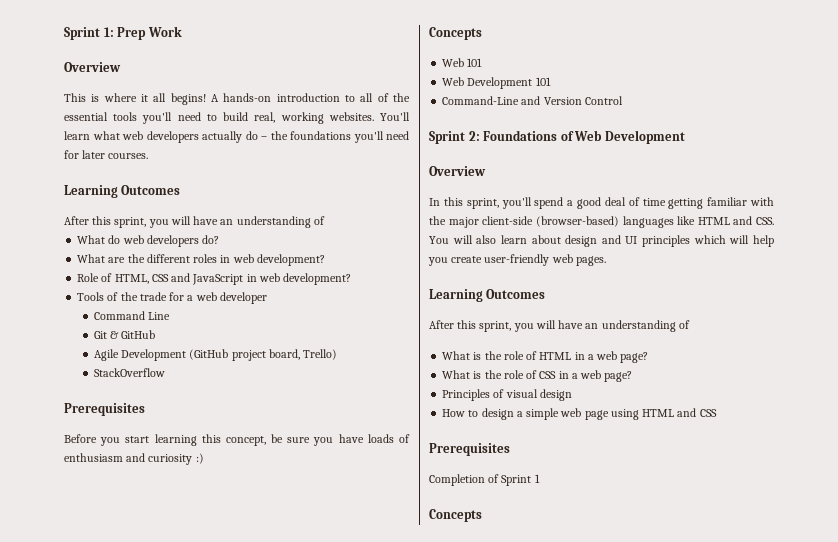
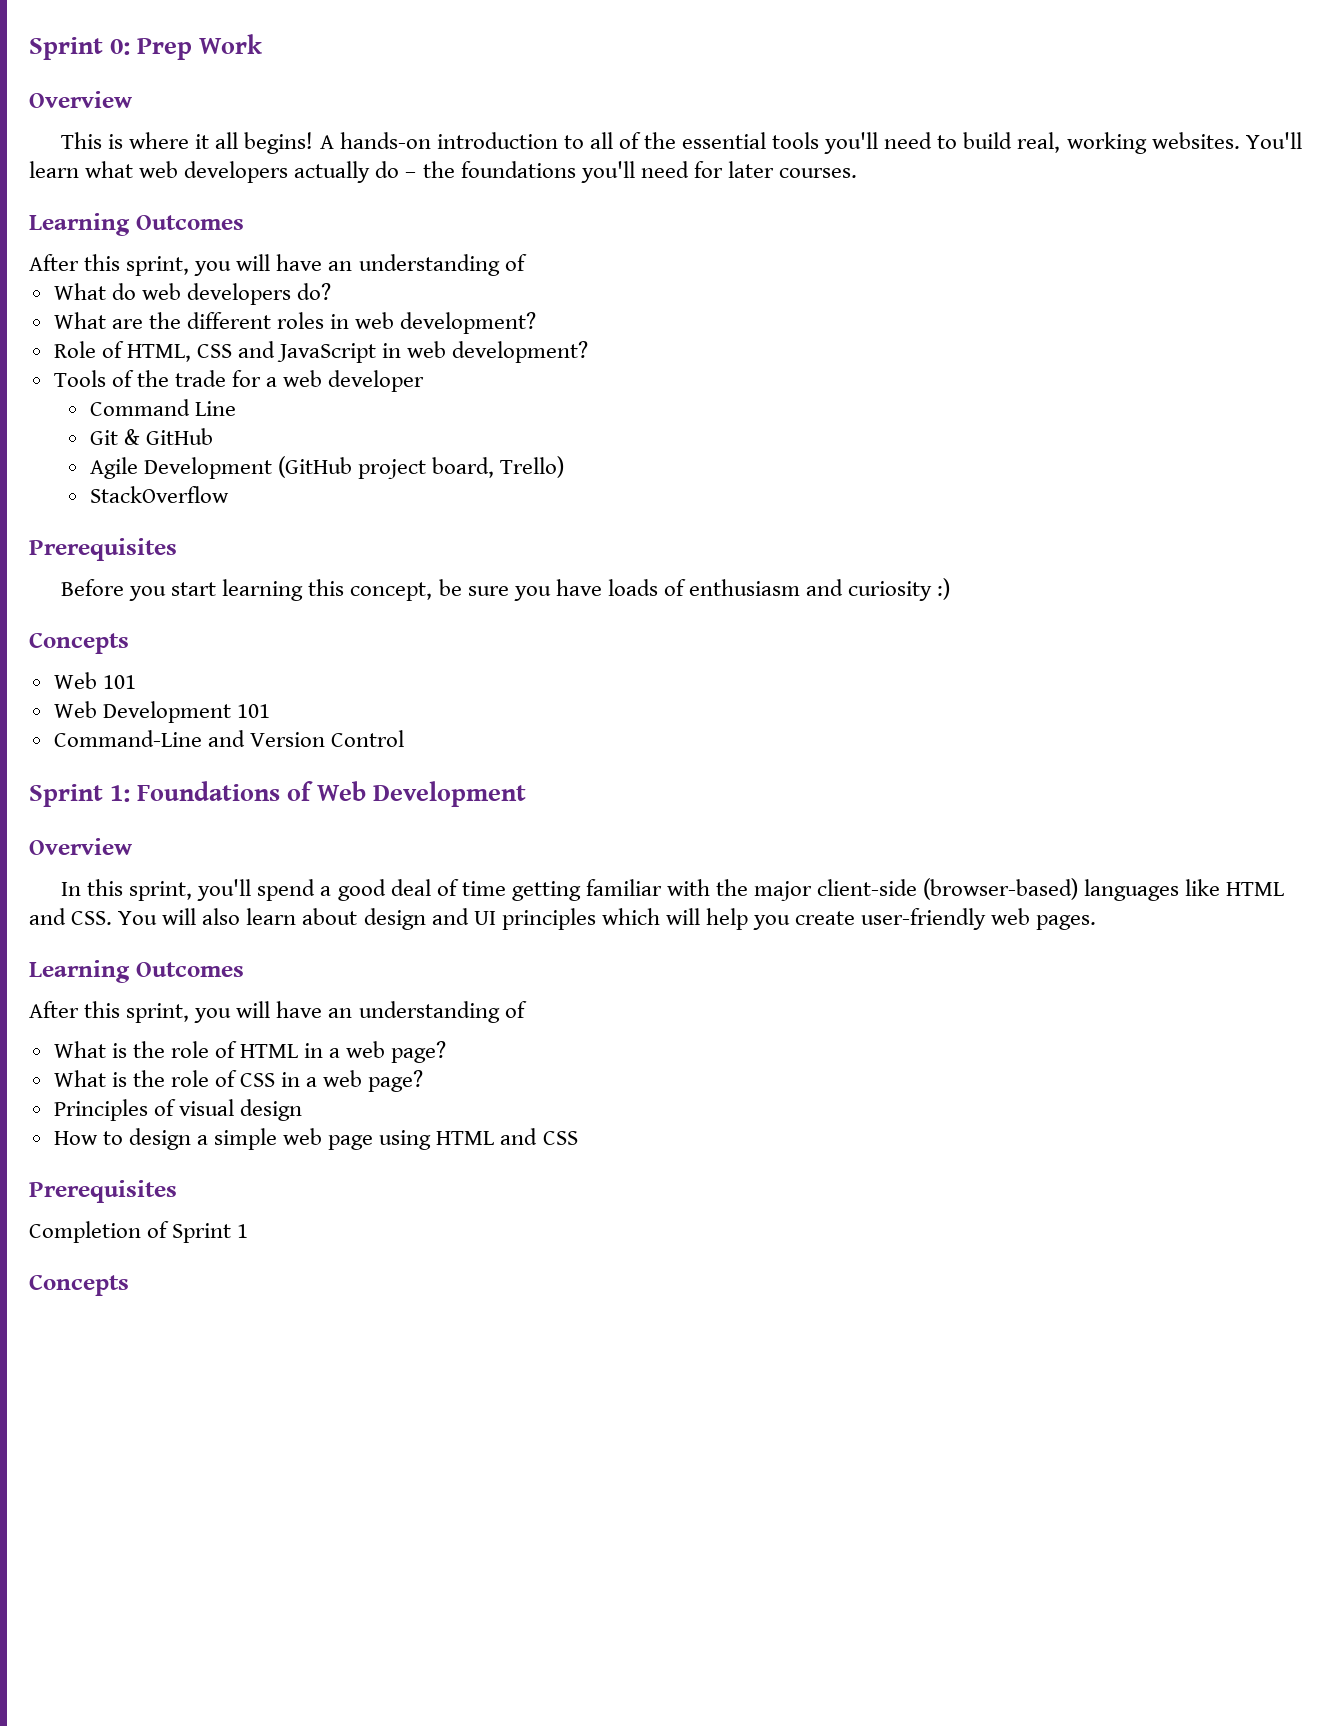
- Sprint 1: Prep Work
+ Sprint 0: Prep Work
- Sprint 2: Foundations of Web Development
+ Sprint 1: Foundations of Web Development

